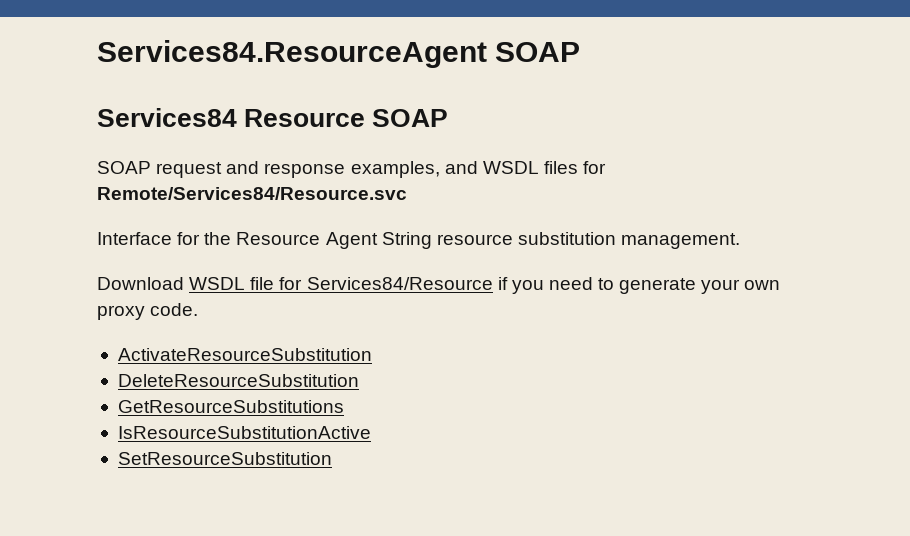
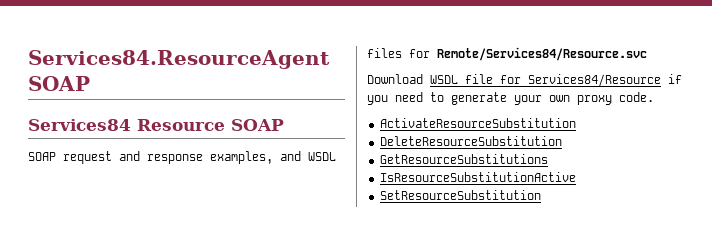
- Interface for the Resource Agent String resource substitution management.

